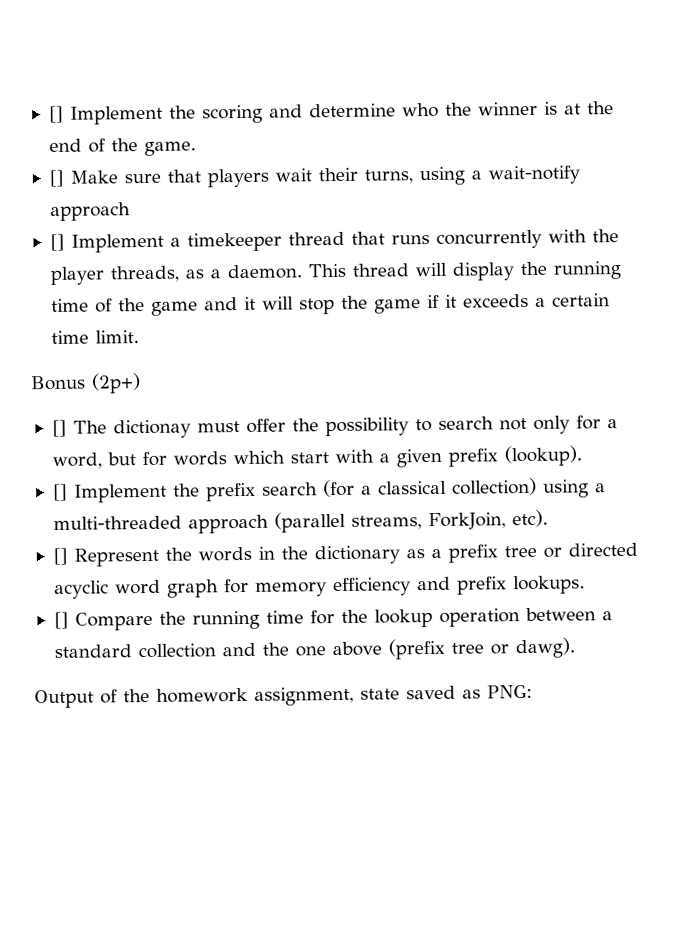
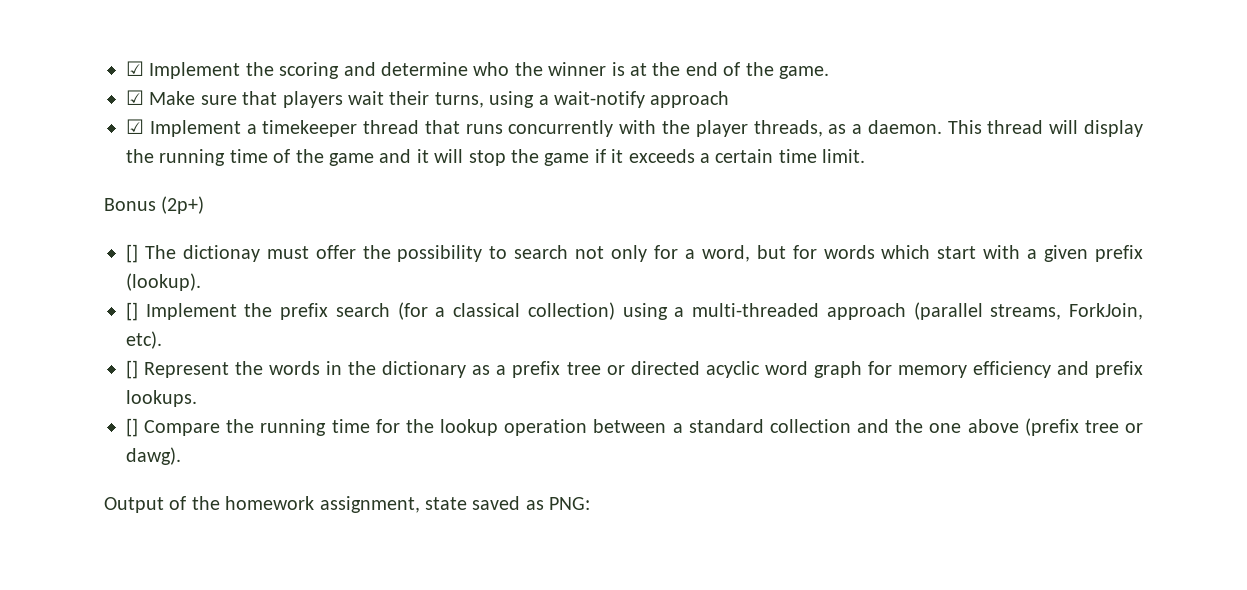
- [] Implement the scoring and determine who the winner is at the end of the game.
+ ☑ Implement the scoring and determine who the winner is at the end of the game.
- [] Make sure that players wait their turns, using a wait-notify approach
+ ☑ Make sure that players wait their turns, using a wait-notify approach
- [] Implement a timekeeper thread that runs concurrently with the player threads, as a daemon.
+ ☑ Implement a timekeeper thread that runs concurrently with the player threads, as a daemon.

